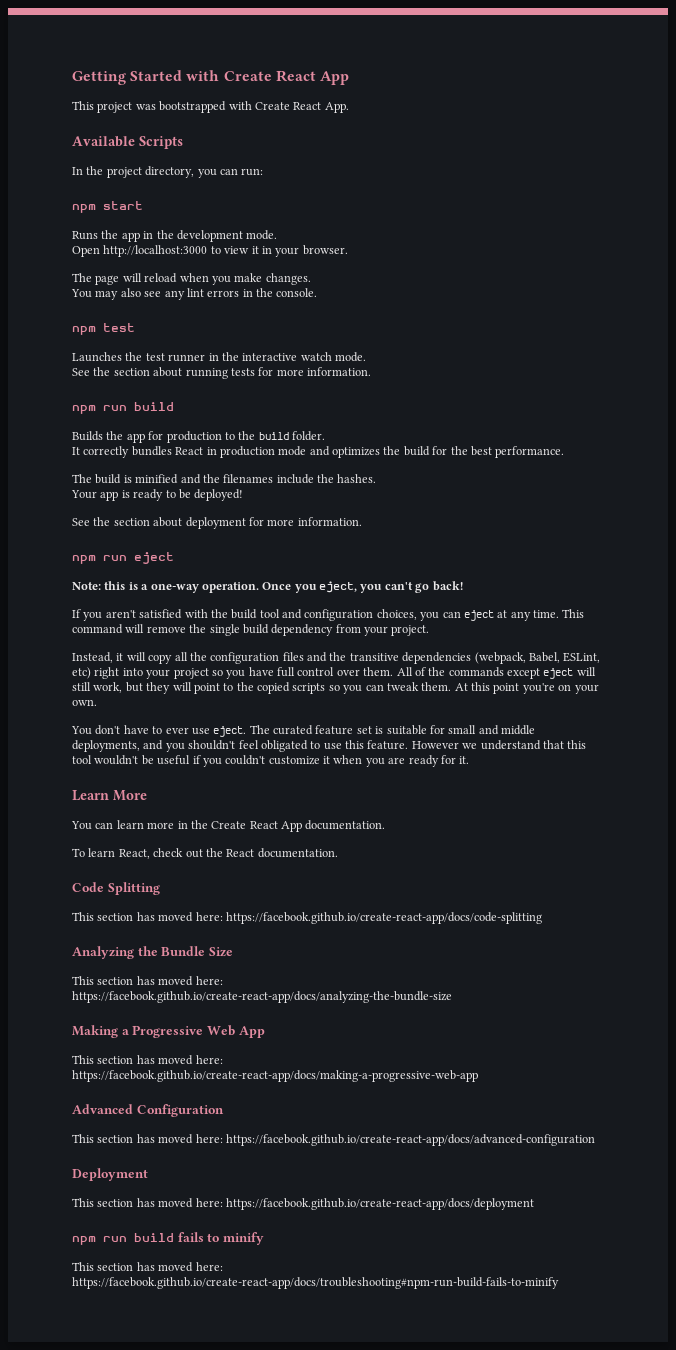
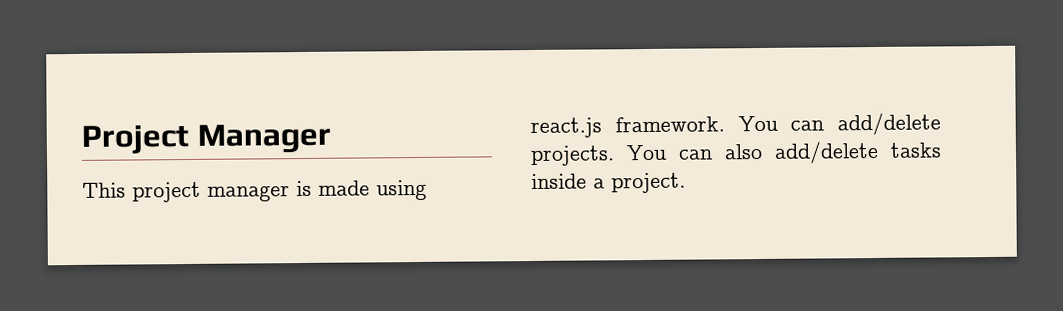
- Getting Started with Create React App
- This project was bootstrapped with Create React App.
- Available Scripts
- In the project directory, you can run:
- npm start
- Runs the app in the development mode.
- Open http://localhost:3000 to view it in your browser.
- The page will reload when you make changes.
- You may also see any lint errors in the console.
- npm test
- Launches the test runner in the interactive watch mode.
- See the section about running tests for more information.
- npm run build
- Builds the app for production to the build folder.
- It correctly bundles React in production mode and optimizes the build for the best performance.
- The build is minified and the filenames include the hashes.
- Your app is ready to be deployed!
- See the section about deployment for more information.
- npm run eject
- Note: this is a one-way operation. Once you eject, you can't go back!
- If you aren't satisfied with the build tool and configuration choices, you can eject at any time. This command will remove the single build dependency from your project.
- Instead, it will copy all the configuration files and the transitive dependencies (webpack, Babel, ESLint, etc) right into your project so you have full control over them. All of the commands except eject will still work, but they will point to the copied scripts so you can tweak them. At this point you're on your own.
- You don't have to ever use eject. The curated feature set is suitable for small and middle deployments, and you shouldn't feel obligated to use this feature. However we understand that this tool wouldn't be useful if you couldn't customize it when you are ready for it.
- Learn More
- You can learn more in the Create React App documentation.
- To learn React, check out the React documentation.
- Code Splitting
- This section has moved here: https://facebook.github.io/create-react-app/docs/code-splitting
- Analyzing the Bundle Size
- This section has moved here: https://facebook.github.io/create-react-app/docs/analyzing-the-bundle-size
- Making a Progressive Web App
- This section has moved here: https://facebook.github.io/create-react-app/docs/making-a-progressive-web-app
- Advanced Configuration
- This section has moved here: https://facebook.github.io/create-react-app/docs/advanced-configuration
- Deployment
- This section has moved here: https://facebook.github.io/create-react-app/docs/deployment
- npm run build fails to minify
- This section has moved here: https://facebook.github.io/create-react-app/docs/troubleshooting#npm-run-build-fails-to-minify
+ Project Manager
+ This project manager is made using react.js framework. You can add/delete projects. You can also add/delete tasks inside a project.

